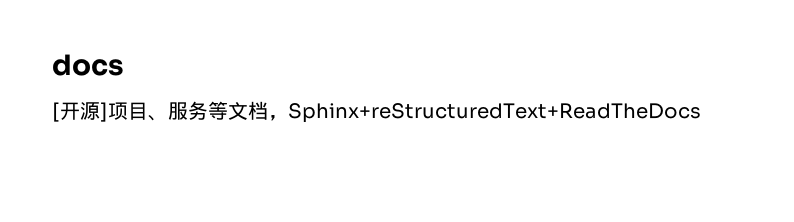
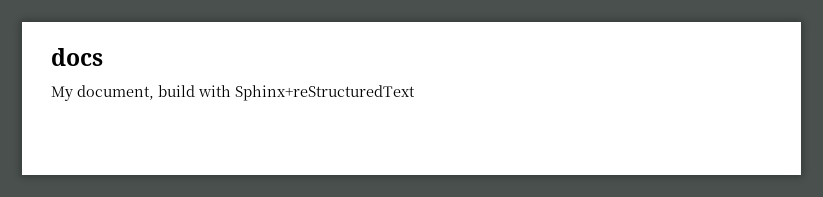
- [开源]项目、服务等文档，Sphinx+reStructuredText+ReadTheDocs
+ My document, build with Sphinx+reStructuredText

